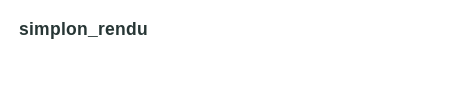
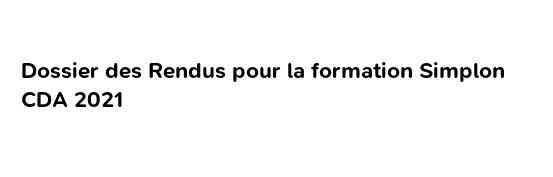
- simplon_rendu
+ Dossier des Rendus pour la formation Simplon CDA 2021

